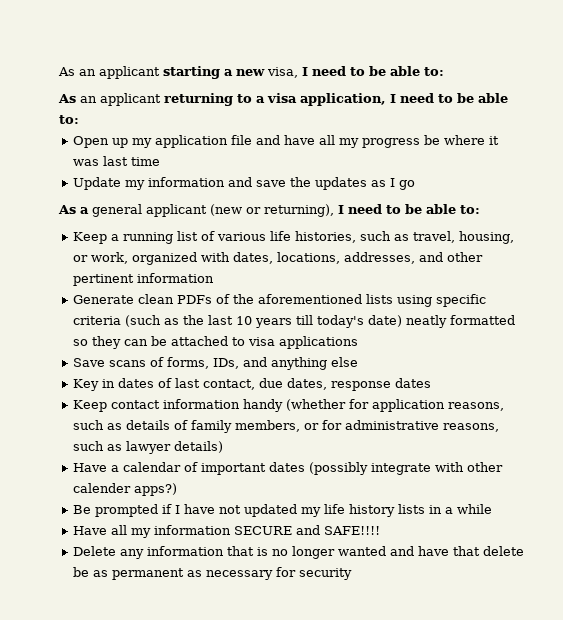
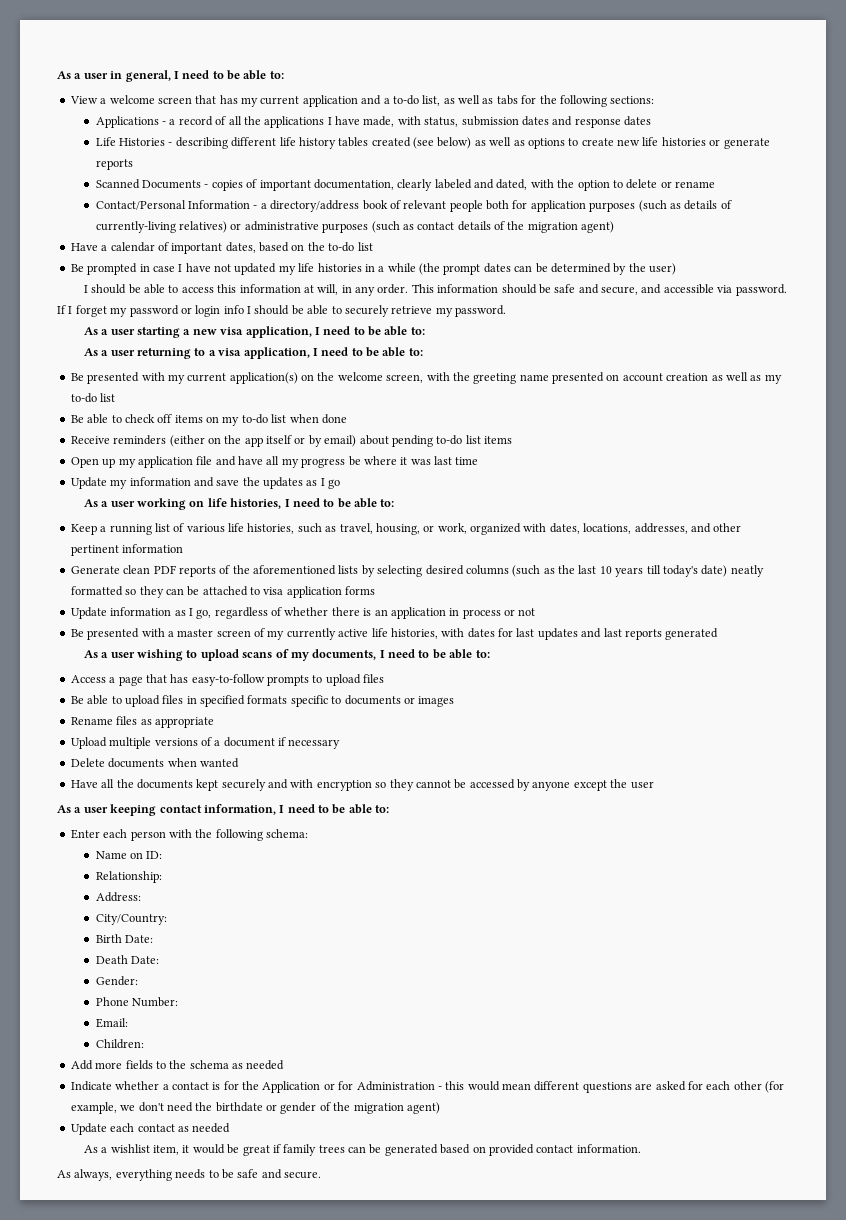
- As an applicant starting a new visa, I need to be able to:
+ As a user in general, I need to be able to:
+ View a welcome screen that has my current application and a to-do list, as well as tabs for the following sections:
+ Applications - a record of all the applications I have made, with status, submission dates and response dates
+ Life Histories - describing different life history tables created (see below) as well as options to create new life histories or generate reports
+ Scanned Documents - copies of important documentation, clearly labeled and dated, with the option to delete or rename
+ Contact/Personal Information - a directory/address book of relevant people both for application purposes (such as details of currently-living relatives) or administrative purposes (such as contact details of the migration agent)
+ Have a calendar of important dates, based on the to-do list
+ Be prompted in case I have not updated my life histories in a while (the prompt dates can be determined by the user)
+ I should be able to access this information at will, in any order. This information should be safe and secure, and accessible via password. If I forget my password or login info I should be able to securely retrieve my password.
+ As a user starting a new visa application, I need to be able to:
- As an applicant returning to a visa application, I need to be able to:
+ As a user returning to a visa application, I need to be able to:
+ Be presented with my current application(s) on the welcome screen, with the greeting name presented on account creation as well as my to-do list
+ Be able to check off items on my to-do list when done
+ Receive reminders (either on the app itself or by email) about pending to-do list items
- As a general applicant (new or returning), I need to be able to:
+ As a user working on life histories, I need to be able to:
- Generate clean PDFs of the aforementioned lists using specific criteria (such as the last 10 years till today's date) neatly formatted so they can be attached to visa applications
- Save scans of forms, IDs, and anything else
- Key in dates of last contact, due dates, response dates
- Keep contact information handy (whether for application reasons, such as details of family members, or for administrative reasons, such as lawyer details)
- Have a calendar of important dates (possibly integrate with other calender apps?)
- Be prompted if I have not updated my life history lists in a while
- Have all my information SECURE and SAFE!!!!
- Delete any information that is no longer wanted and have that delete be as permanent as necessary for security
+ Generate clean PDF reports of the aforementioned lists by selecting desired columns (such as the last 10 years till today's date) neatly formatted so they can be attached to visa application forms
+ Update information as I go, regardless of whether there is an application in process or not
+ Be presented with a master screen of my currently active life histories, with dates for last updates and last reports generated
+ As a user wishing to upload scans of my documents, I need to be able to:
+ Access a page that has easy-to-follow prompts to upload files
+ Be able to upload files in specified formats specific to documents or images
+ Rename files as appropriate
+ Upload multiple versions of a document if necessary
+ Delete documents when wanted
+ Have all the documents kept securely and with encryption so they cannot be accessed by anyone except the user
+ As a user keeping contact information, I need to be able to:
+ Enter each person with the following schema:
+ Name on ID:
+ Relationship:
+ Address:
+ City/Country:
+ Birth Date:
+ Death Date:
+ Gender:
+ Phone Number:
+ Email:
+ Children:
+ Add more fields to the schema as needed
+ Indicate whether a contact is for the Application or for Administration - this would mean different questions are asked for each other (for example, we don't need the birthdate or gender of the migration agent)
+ Update each contact as needed
+ As a wishlist item, it would be great if family trees can be generated based on provided contact information.
+ As always, everything needs to be safe and secure.

